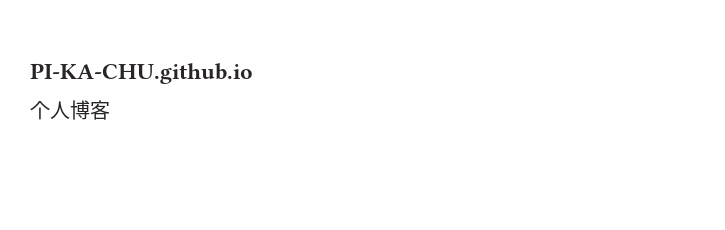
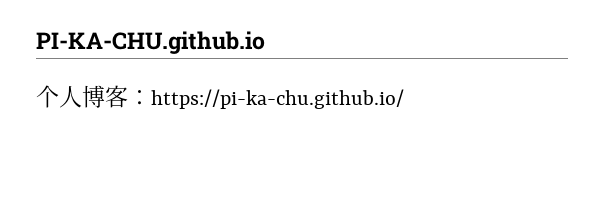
- 个人博客
+ 个人博客：https://pi-ka-chu.github.io/

